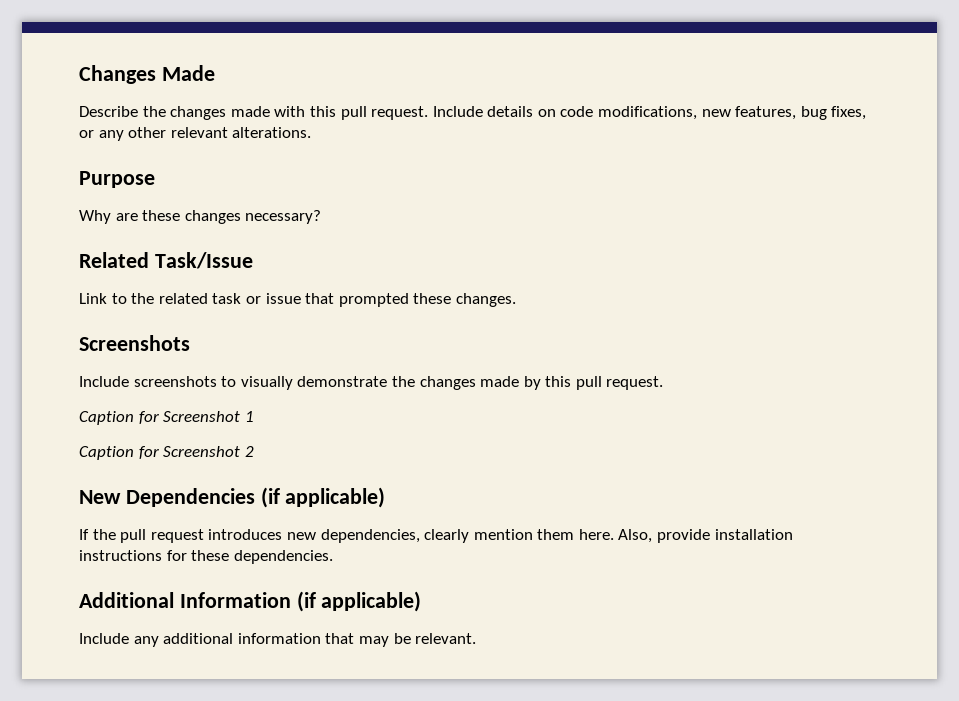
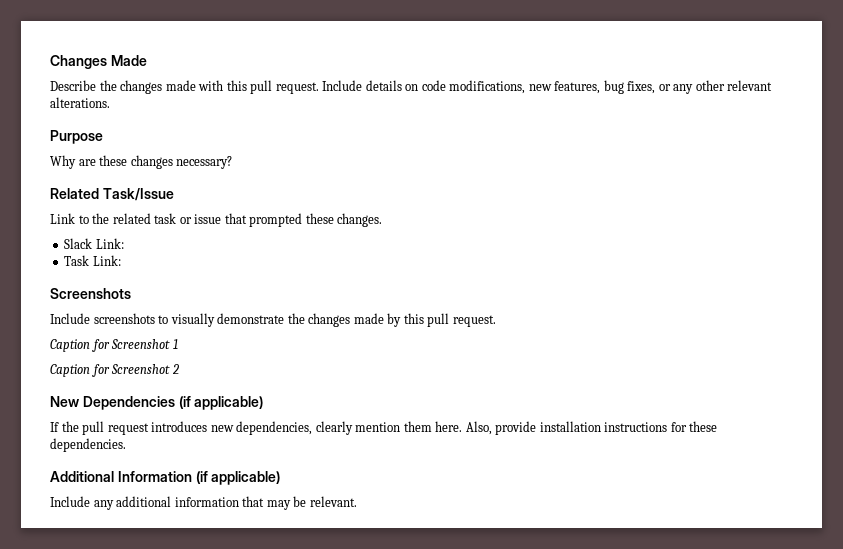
+ Slack Link:
+ Task Link:

